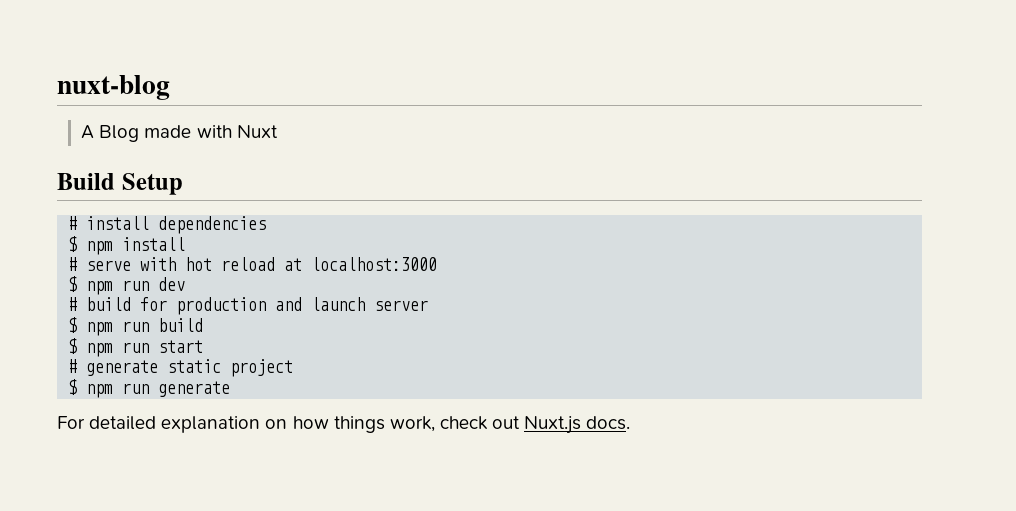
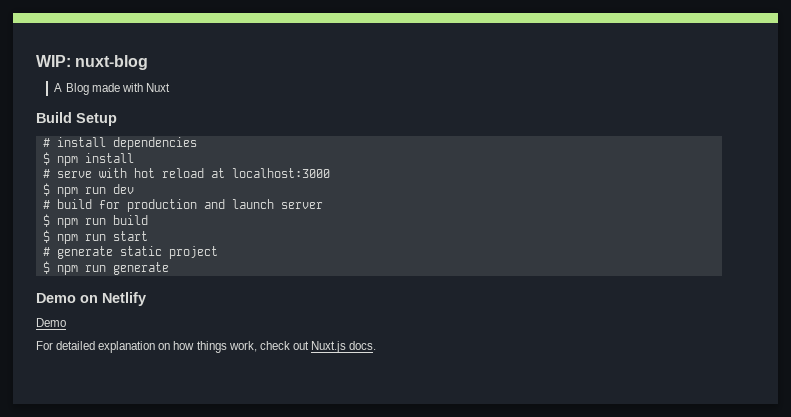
- nuxt-blog
+ WIP: nuxt-blog
+ Demo on Netlify
+ Demo

